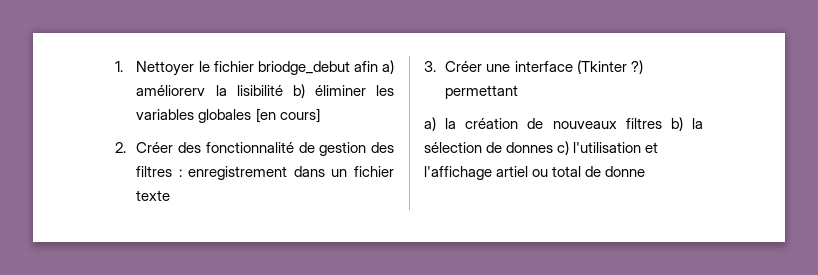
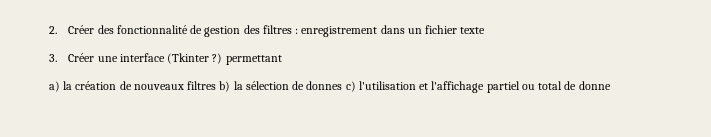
- 1. Nettoyer le fichier briodge_debut afin a) améliorerv la lisibilité b) éliminer les variables globales [en cours]
- a) la création de nouveaux filtres b) la sélection de donnes c) l'utilisation et l'affichage artiel ou total de donne
+ a) la création de nouveaux filtres b) la sélection de donnes c) l'utilisation et l'affichage partiel ou total de donne

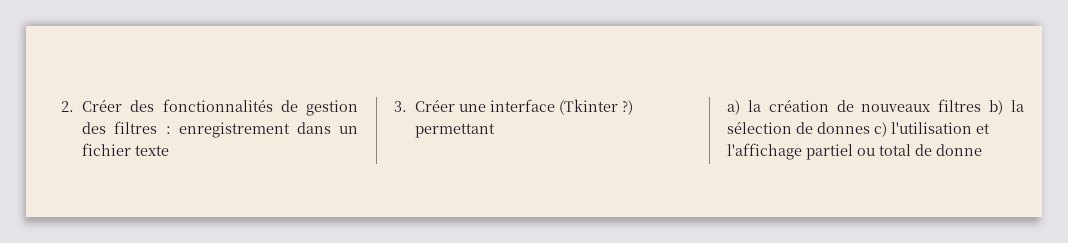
- 2. Créer des fonctionnalité de gestion des filtres : enregistrement dans un fichier texte
+ 2. Créer des fonctionnalités de gestion des filtres : enregistrement dans un fichier texte

